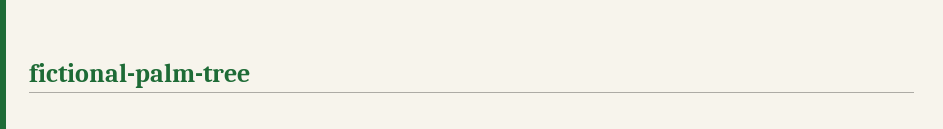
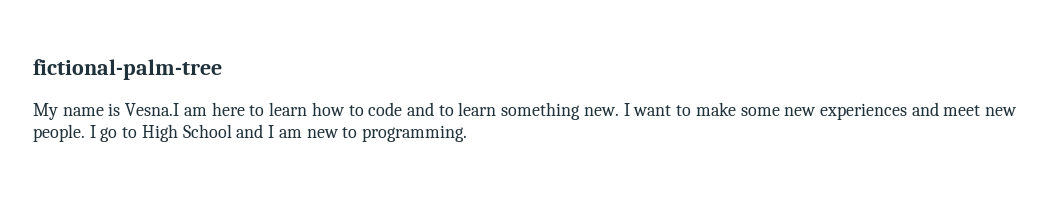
+ My name is Vesna.I am here to learn how to code and to learn something new. I want to make some new experiences and meet new people. I go to High School and I am new to programming.

